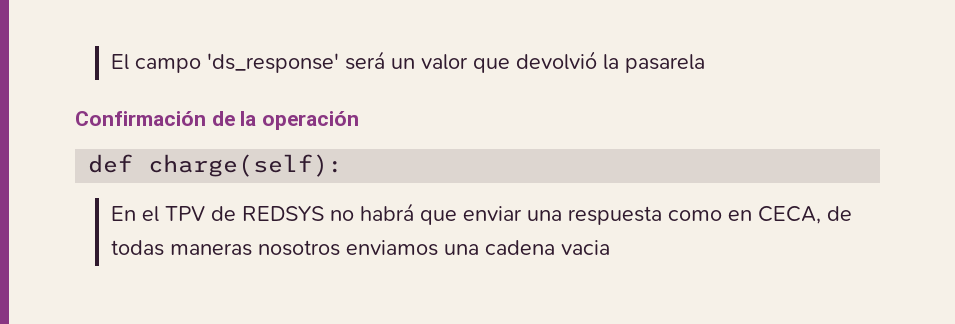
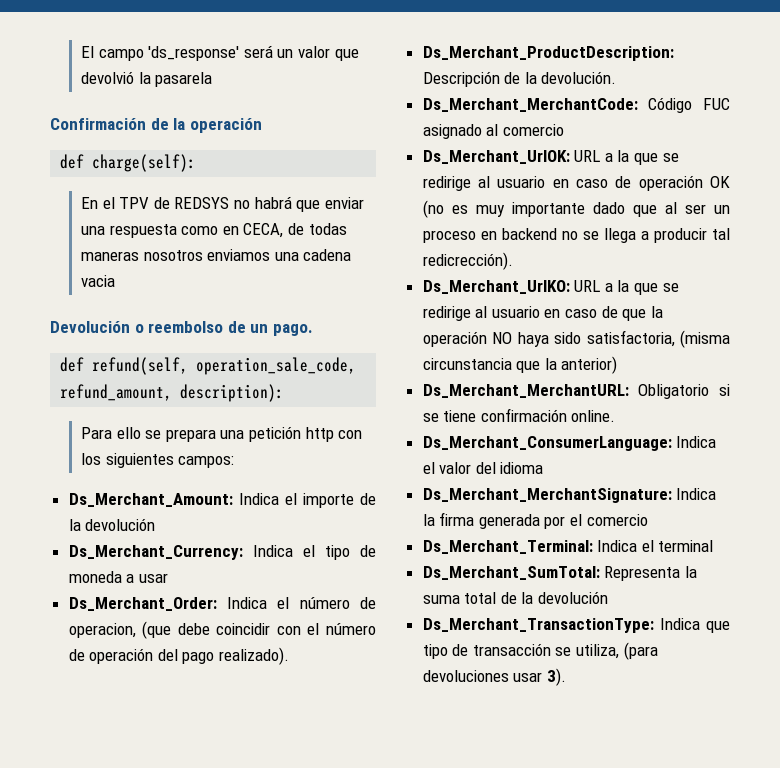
+ Devolución o reembolso de un pago.
+ def refund(self, operation_sale_code, refund_amount, description):
+ Para ello se prepara una petición http con los siguientes campos:
+ Ds_Merchant_Amount: Indica el importe de la devolución
+ Ds_Merchant_Currency: Indica el tipo de moneda a usar
+ Ds_Merchant_Order: Indica el número de operacion, (que debe coincidir con el número de operación del pago realizado).
+ Ds_Merchant_ProductDescription: Descripción de la devolución.
+ Ds_Merchant_MerchantCode: Código FUC asignado al comercio
+ Ds_Merchant_UrlOK: URL a la que se redirige al usuario en caso de operación OK (no es muy importante dado que al ser un proceso en backend no se llega a producir tal redicrección).
+ Ds_Merchant_UrlKO: URL a la que se redirige al usuario en caso de que la operación NO haya sido satisfactoria, (misma circunstancia que la anterior)
+ Ds_Merchant_MerchantURL: Obligatorio si se tiene confirmación online.
+ Ds_Merchant_ConsumerLanguage: Indica el valor del idioma
+ Ds_Merchant_MerchantSignature: Indica la firma generada por el comercio
+ Ds_Merchant_Terminal: Indica el terminal
+ Ds_Merchant_SumTotal: Representa la suma total de la devolución
+ Ds_Merchant_TransactionType: Indica que tipo de transacción se utiliza, (para devoluciones usar 3).

